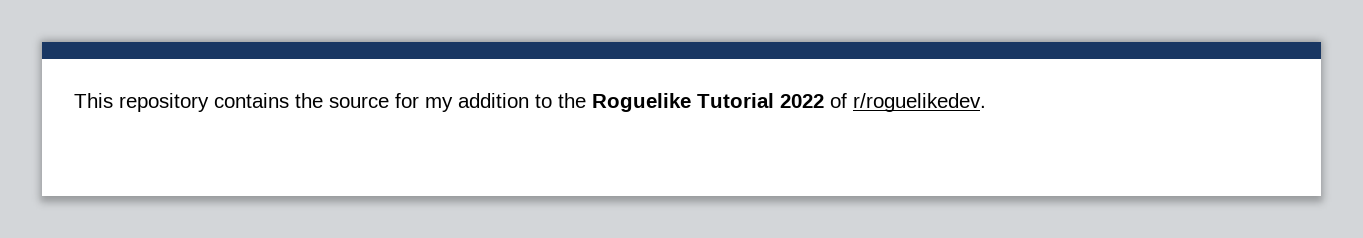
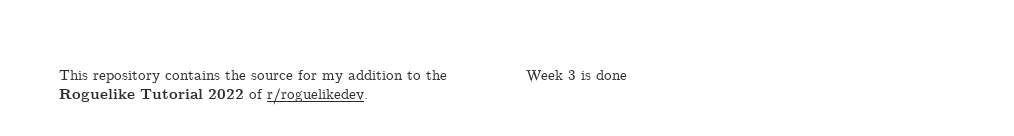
+ Week 3 is done

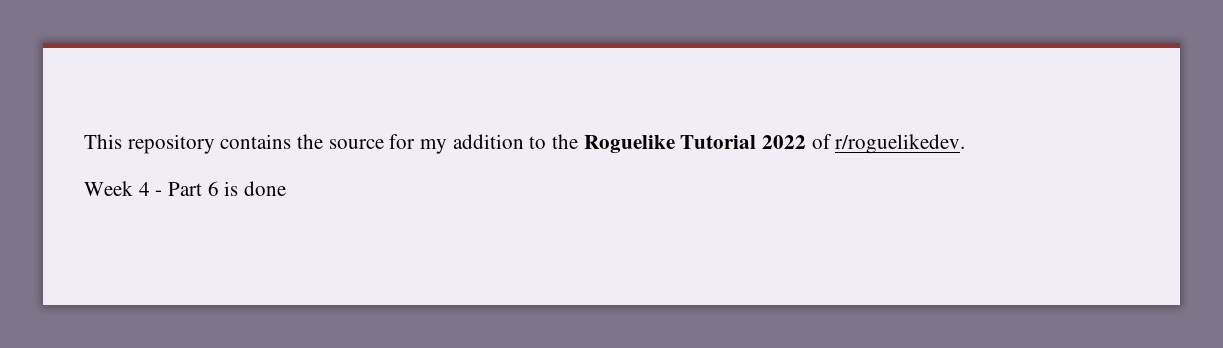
- Week 3 is done
+ Week 4 - Part 6 is done

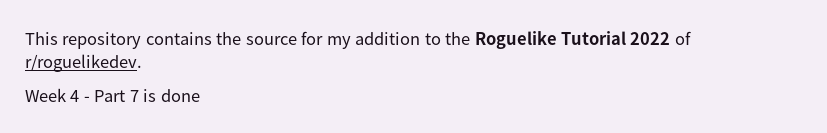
- Week 4 - Part 6 is done
+ Week 4 - Part 7 is done

